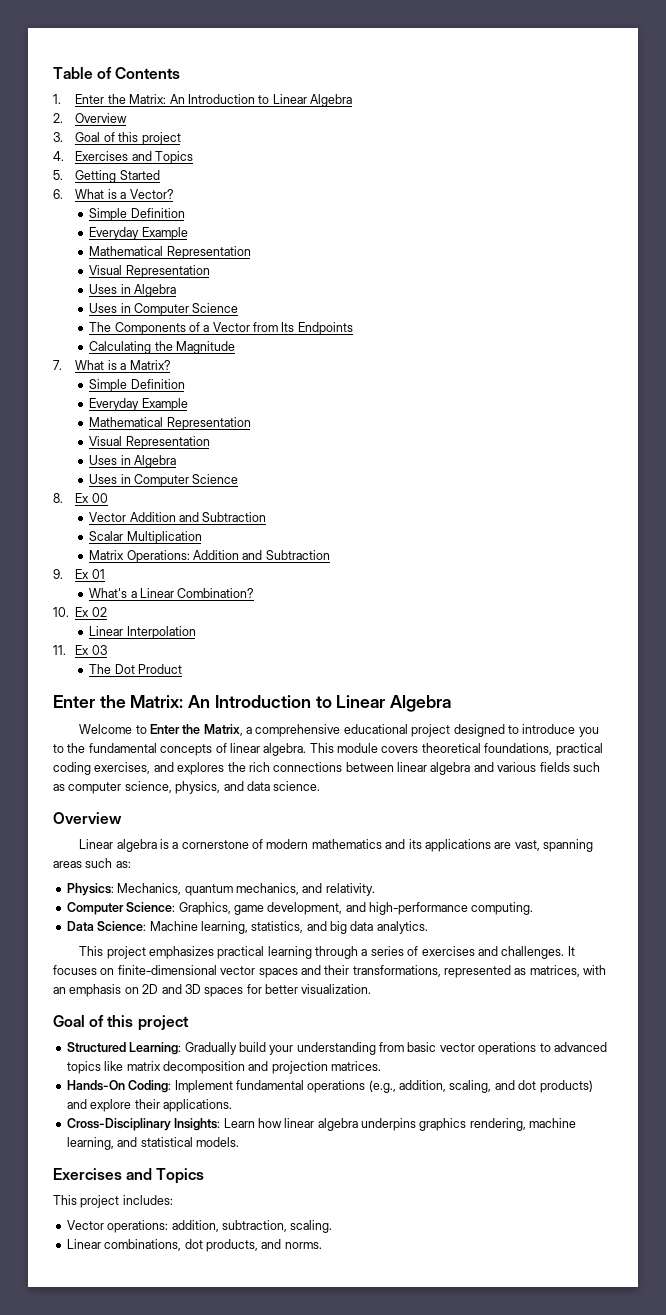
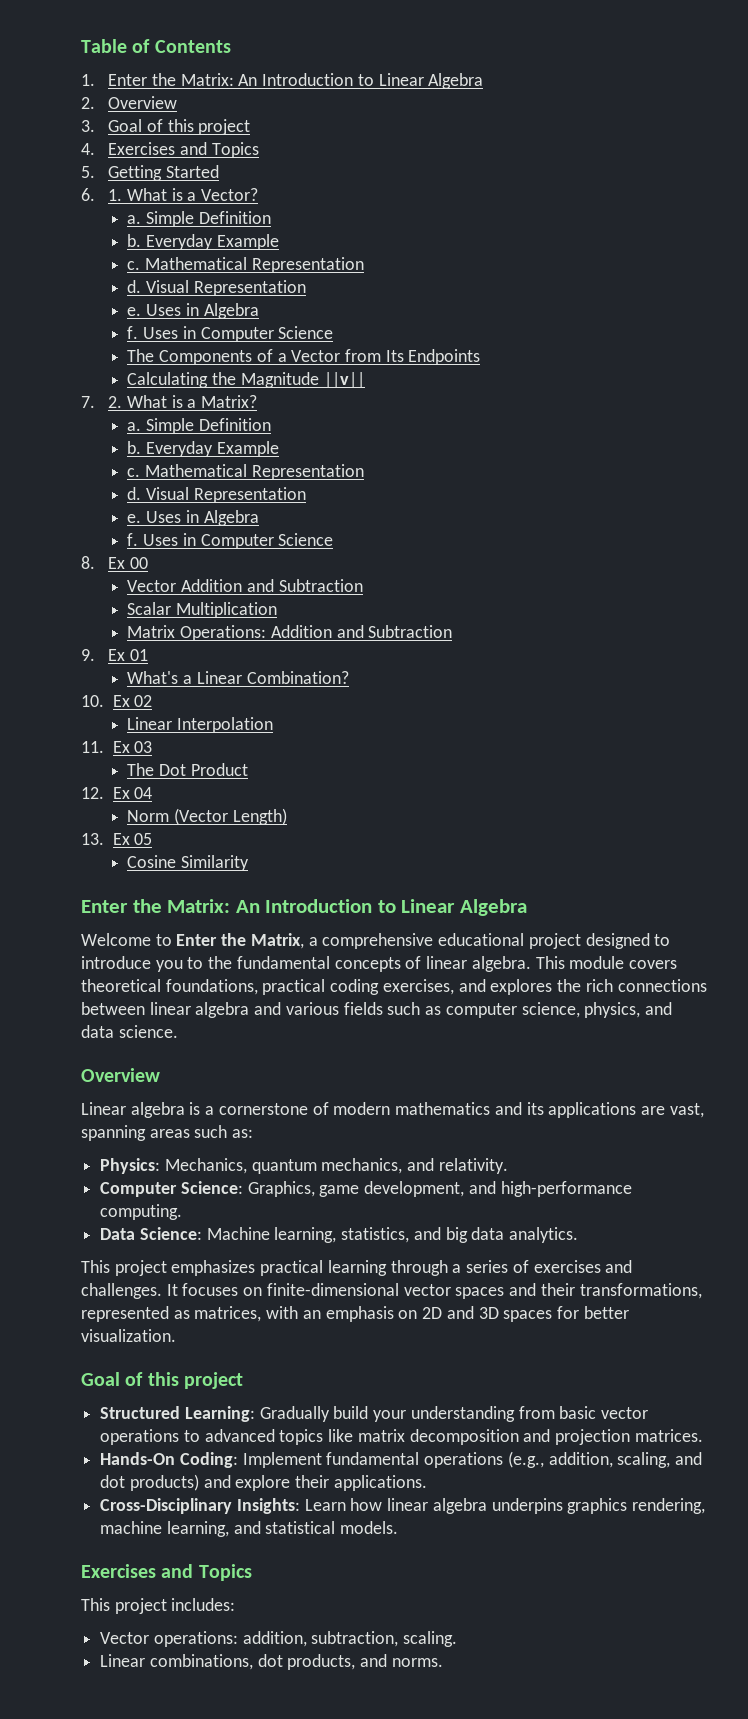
- 6. What is a Vector?
- Simple Definition
- Everyday Example
- Mathematical Representation
- Visual Representation
- Uses in Algebra
- Uses in Computer Science
+ 6. 1. What is a Vector?
+ a. Simple Definition
+ b. Everyday Example
+ c. Mathematical Representation
+ d. Visual Representation
+ e. Uses in Algebra
+ f. Uses in Computer Science
- Calculating the Magnitude
+ Calculating the Magnitude ||v||
- 7. What is a Matrix?
- Simple Definition
- Everyday Example
- Mathematical Representation
- Visual Representation
- Uses in Algebra
- Uses in Computer Science
+ 7. 2. What is a Matrix?
+ a. Simple Definition
+ b. Everyday Example
+ c. Mathematical Representation
+ d. Visual Representation
+ e. Uses in Algebra
+ f. Uses in Computer Science
+ 12. Ex 04
+ Norm (Vector Length)
+ 13. Ex 05
+ Cosine Similarity

